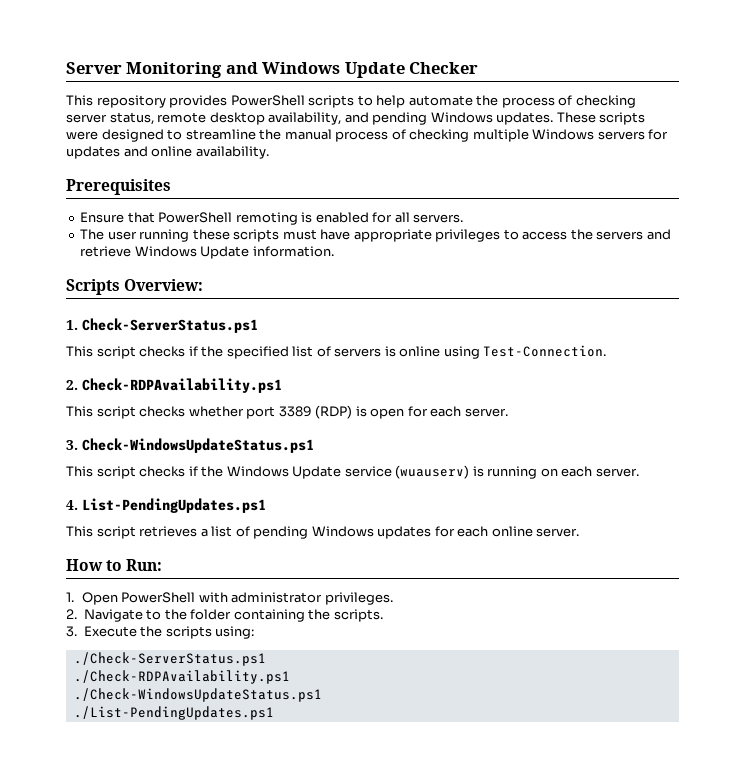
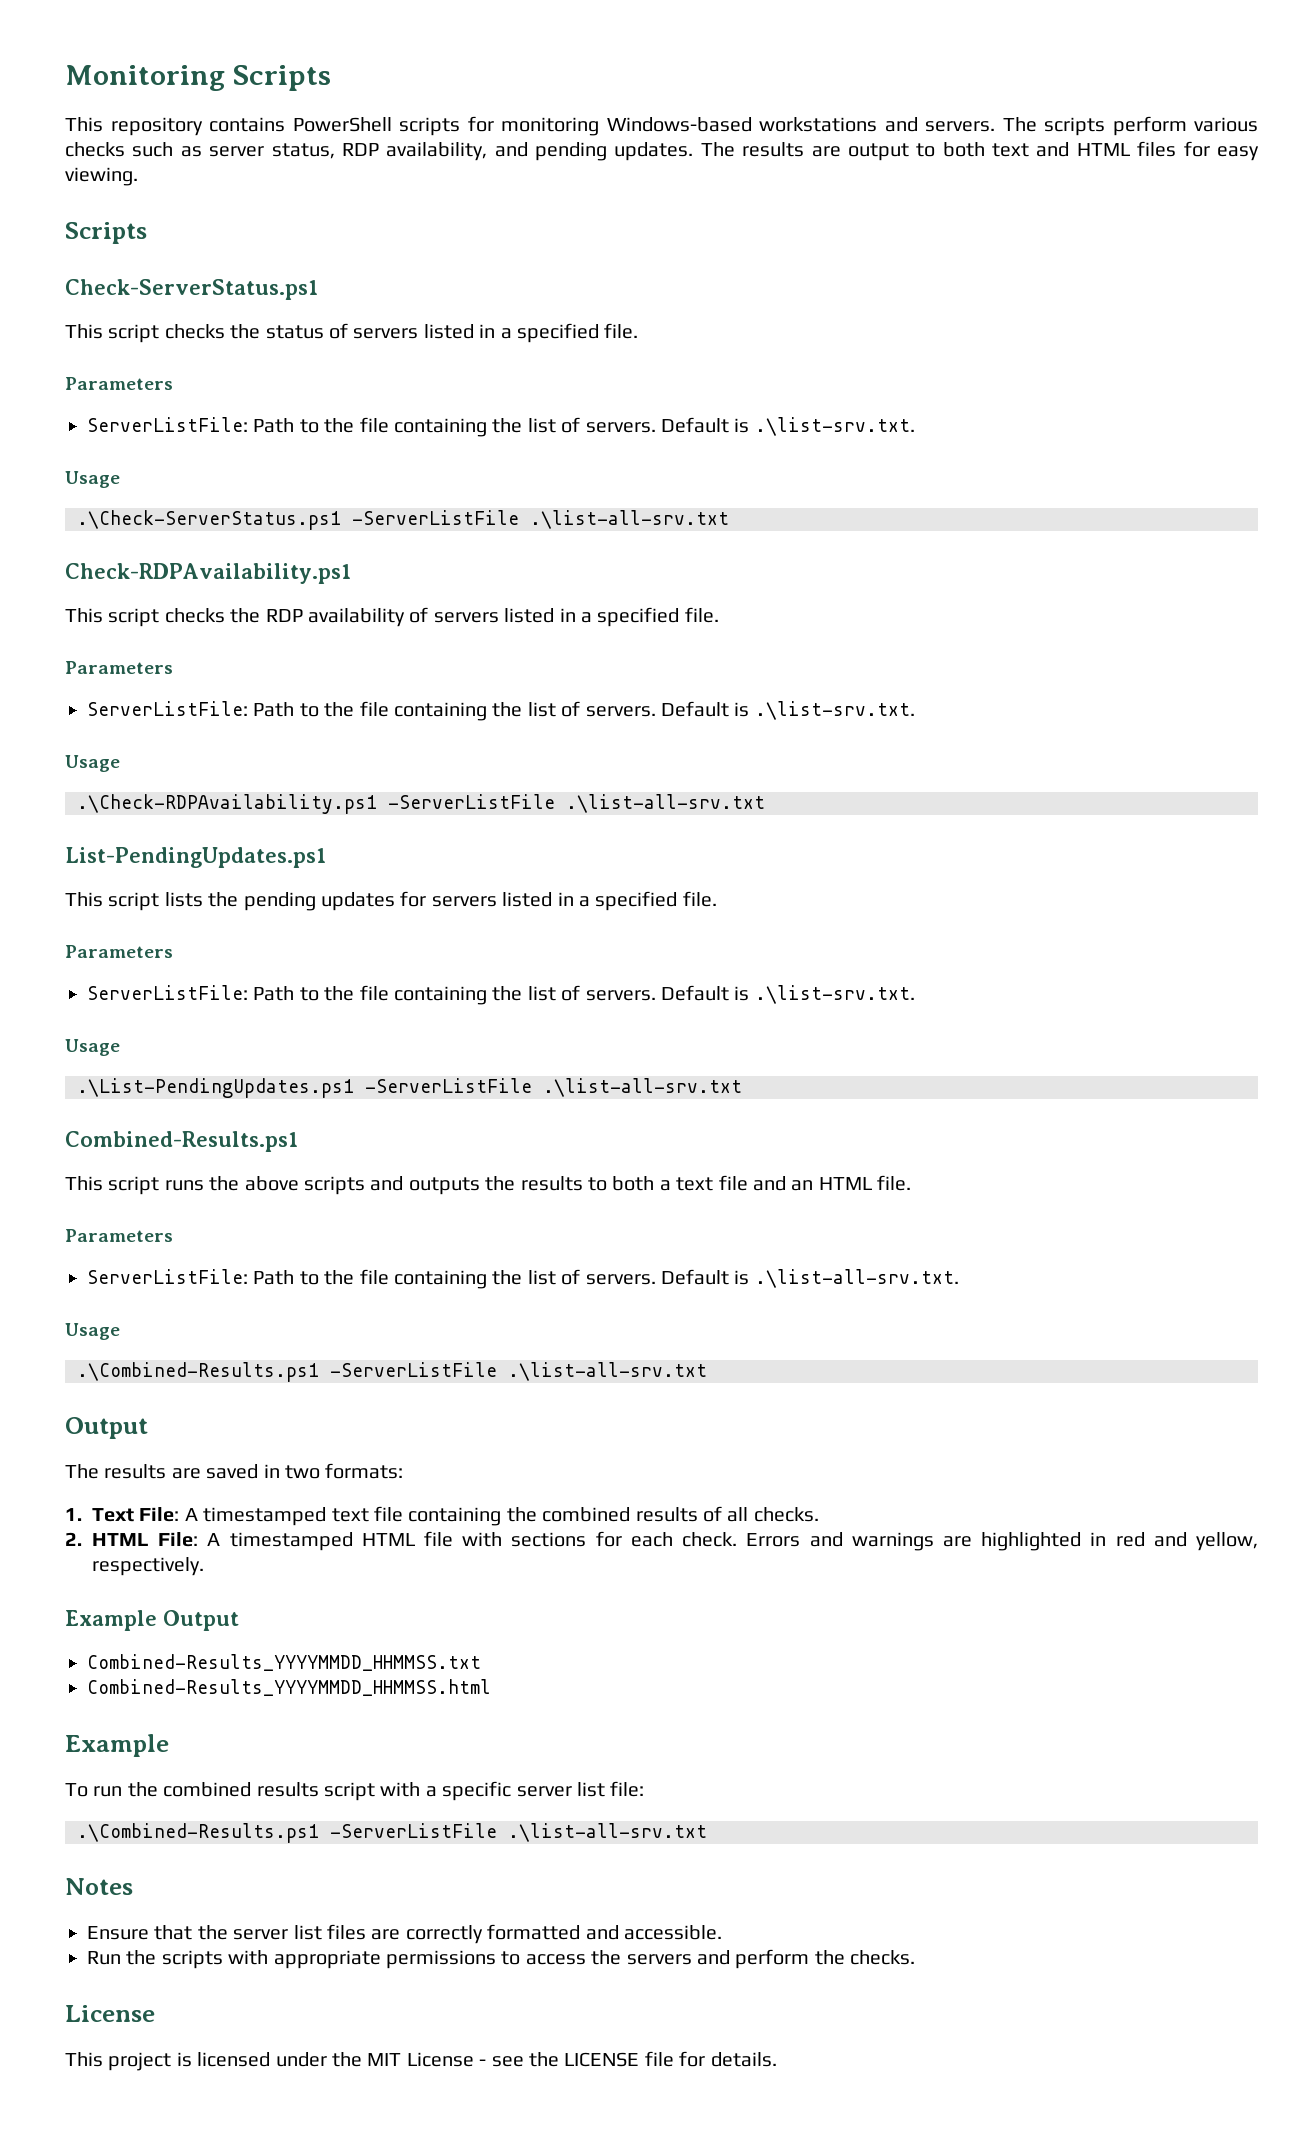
- Server Monitoring and Windows Update Checker
+ Monitoring Scripts
- This repository provides PowerShell scripts to help automate the process of checking server status, remote desktop availability, and pending Windows updates. These scripts were designed to streamline the manual process of checking multiple Windows servers for updates and online availability.
- Prerequisites
- Ensure that PowerShell remoting is enabled for all servers.
- The user running these scripts must have appropriate privileges to access the servers and retrieve Windows Update information.
- Scripts Overview:
- 1. Check-ServerStatus.ps1
- This script checks if the specified list of servers is online using Test-Connection.
- 2. Check-RDPAvailability.ps1
- This script checks whether port 3389 (RDP) is open for each server.
- 3. Check-WindowsUpdateStatus.ps1
- This script checks if the Windows Update service (wuauserv) is running on each server.
- 4. List-PendingUpdates.ps1
- This script retrieves a list of pending Windows updates for each online server.
- How to Run:
- 1. Open PowerShell with administrator privileges.
- 2. Navigate to the folder containing the scripts.
- 3. Execute the scripts using:
- ./Check-ServerStatus.ps1
- ./Check-RDPAvailability.ps1
- ./Check-WindowsUpdateStatus.ps1
- ./List-PendingUpdates.ps1
+ This repository contains PowerShell scripts for monitoring Windows-based workstations and servers. The scripts perform various checks such as server status, RDP availability, and pending updates. The results are output to both text and HTML files for easy viewing.
+ Scripts
+ Check-ServerStatus.ps1
+ This script checks the status of servers listed in a specified file.
+ Parameters
+ ServerListFile: Path to the file containing the list of servers. Default is .\list-srv.txt.
+ Usage
+ .\Check-ServerStatus.ps1 -ServerListFile .\list-all-srv.txt
+ Check-RDPAvailability.ps1
+ This script checks the RDP availability of servers listed in a specified file.
+ Parameters
+ ServerListFile: Path to the file containing the list of servers. Default is .\list-srv.txt.
+ Usage
+ .\Check-RDPAvailability.ps1 -ServerListFile .\list-all-srv.txt
+ List-PendingUpdates.ps1
+ This script lists the pending updates for servers listed in a specified file.
+ Parameters
+ ServerListFile: Path to the file containing the list of servers. Default is .\list-srv.txt.
+ Usage
+ .\List-PendingUpdates.ps1 -ServerListFile .\list-all-srv.txt
+ Combined-Results.ps1
+ This script runs the above scripts and outputs the results to both a text file and an HTML file.
+ Parameters
+ ServerListFile: Path to the file containing the list of servers. Default is .\list-all-srv.txt.
+ Usage
+ .\Combined-Results.ps1 -ServerListFile .\list-all-srv.txt
+ Output
+ The results are saved in two formats:
+ 1. Text File: A timestamped text file containing the combined results of all checks.
+ 2. HTML File: A timestamped HTML file with sections for each check. Errors and warnings are highlighted in red and yellow, respectively.
+ Example Output
+ Combined-Results_YYYYMMDD_HHMMSS.txt
+ Combined-Results_YYYYMMDD_HHMMSS.html
+ Example
+ To run the combined results script with a specific server list file:
+ .\Combined-Results.ps1 -ServerListFile .\list-all-srv.txt
+ Notes
+ Ensure that the server list files are correctly formatted and accessible.
+ Run the scripts with appropriate permissions to access the servers and perform the checks.
+ License
+ This project is licensed under the MIT License - see the LICENSE file for details.

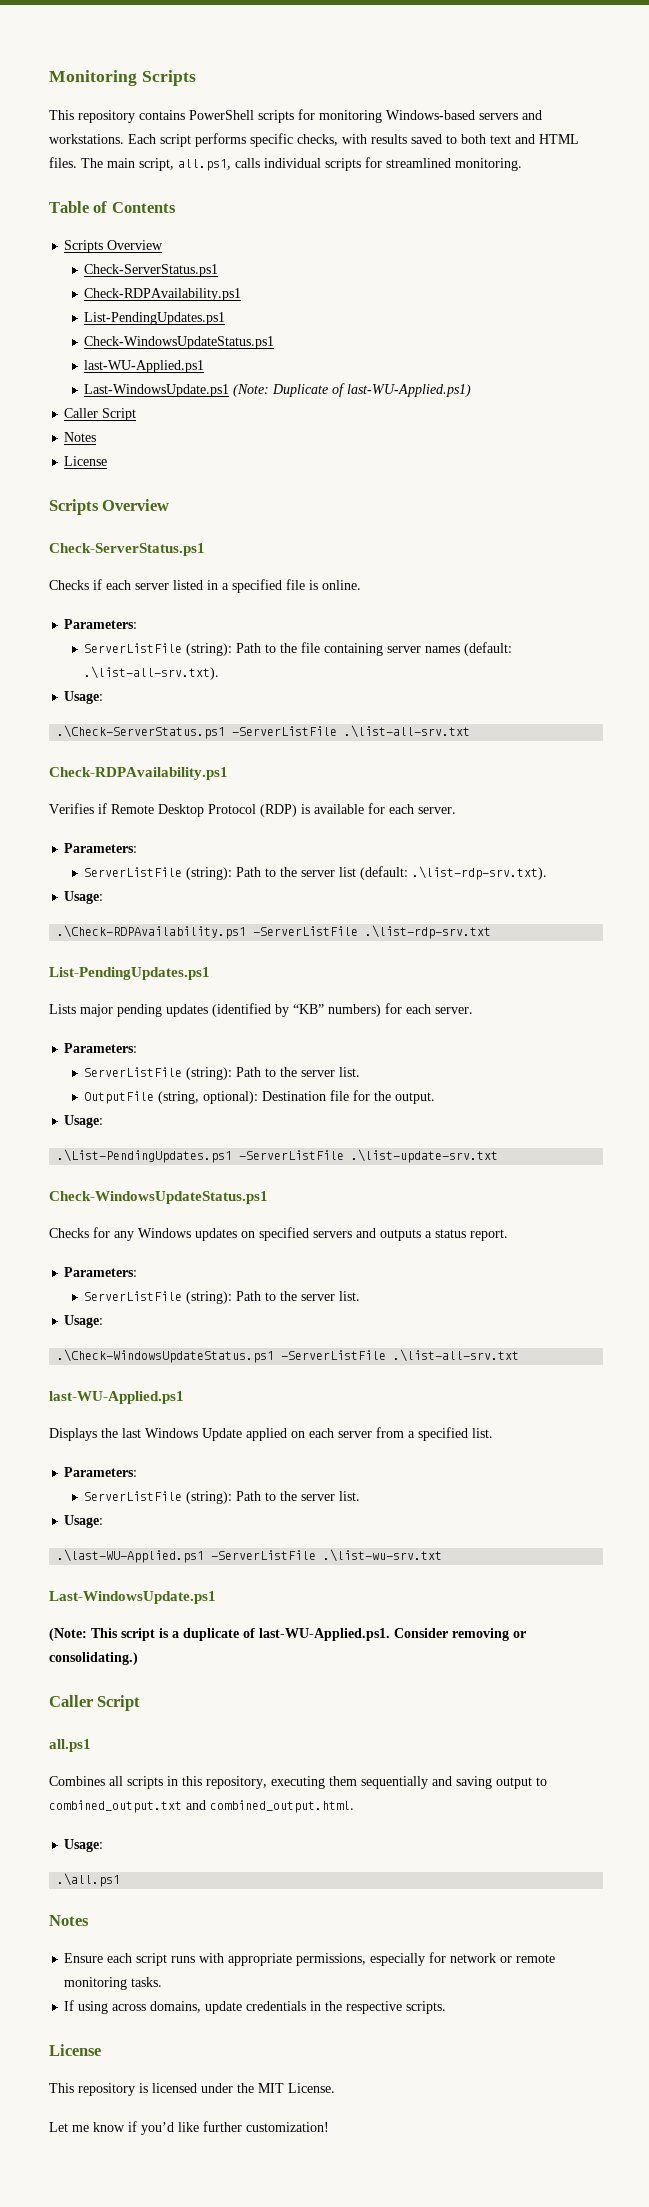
- This repository contains PowerShell scripts for monitoring Windows-based workstations and servers. The scripts perform various checks such as server status, RDP availability, and pending updates. The results are output to both text and HTML files for easy viewing.
- Scripts
+ This repository contains PowerShell scripts for monitoring Windows-based servers and workstations. Each script performs specific checks, with results saved to both text and HTML files. The main script, all.ps1, calls individual scripts for streamlined monitoring.
+ Table of Contents
+ Scripts Overview
  Check-ServerStatus.ps1
- This script checks the status of servers listed in a specified file.
- Parameters
- ServerListFile: Path to the file containing the list of servers. Default is .\list-srv.txt.
- Usage
+ Check-RDPAvailability.ps1
+ List-PendingUpdates.ps1
+ Check-WindowsUpdateStatus.ps1
+ last-WU-Applied.ps1
+ Last-WindowsUpdate.ps1 (Note: Duplicate of last-WU-Applied.ps1)
+ Caller Script
+ Notes
+ License
+ Scripts Overview
+ Check-ServerStatus.ps1
+ Checks if each server listed in a specified file is online.
+ Parameters:
+ ServerListFile (string): Path to the file containing server names (default: .\list-all-srv.txt).
+ Usage:
  .\Check-ServerStatus.ps1 -ServerListFile .\list-all-srv.txt
  Check-RDPAvailability.ps1
- This script checks the RDP availability of servers listed in a specified file.
- Parameters
- ServerListFile: Path to the file containing the list of servers. Default is .\list-srv.txt.
- Usage
+ Verifies if Remote Desktop Protocol (RDP) is available for each server.
+ Parameters:
+ ServerListFile (string): Path to the server list (default: .\list-rdp-srv.txt).
+ Usage:
- .\Check-RDPAvailability.ps1 -ServerListFile .\list-all-srv.txt
+ .\Check-RDPAvailability.ps1 -ServerListFile .\list-rdp-srv.txt
  List-PendingUpdates.ps1
- This script lists the pending updates for servers listed in a specified file.
- Parameters
- ServerListFile: Path to the file containing the list of servers. Default is .\list-srv.txt.
- Usage
- .\List-PendingUpdates.ps1 -ServerListFile .\list-all-srv.txt
- Combined-Results.ps1
- This script runs the above scripts and outputs the results to both a text file and an HTML file.
- Parameters
- ServerListFile: Path to the file containing the list of servers. Default is .\list-all-srv.txt.
- Usage
- .\Combined-Results.ps1 -ServerListFile .\list-all-srv.txt
- Output
- The results are saved in two formats:
- 1. Text File: A timestamped text file containing the combined results of all checks.
- 2. HTML File: A timestamped HTML file with sections for each check. Errors and warnings are highlighted in red and yellow, respectively.
- Example Output
- Combined-Results_YYYYMMDD_HHMMSS.txt
- Combined-Results_YYYYMMDD_HHMMSS.html
- Example
- To run the combined results script with a specific server list file:
- .\Combined-Results.ps1 -ServerListFile .\list-all-srv.txt
+ Lists major pending updates (identified by “KB” numbers) for each server.
+ Parameters:
+ ServerListFile (string): Path to the server list.
+ OutputFile (string, optional): Destination file for the output.
+ Usage:
+ .\List-PendingUpdates.ps1 -ServerListFile .\list-update-srv.txt
+ Check-WindowsUpdateStatus.ps1
+ Checks for any Windows updates on specified servers and outputs a status report.
+ Parameters:
+ ServerListFile (string): Path to the server list.
+ Usage:
+ .\Check-WindowsUpdateStatus.ps1 -ServerListFile .\list-all-srv.txt
+ last-WU-Applied.ps1
+ Displays the last Windows Update applied on each server from a specified list.
+ Parameters:
+ ServerListFile (string): Path to the server list.
+ Usage:
+ .\last-WU-Applied.ps1 -ServerListFile .\list-wu-srv.txt
+ Last-WindowsUpdate.ps1
+ (Note: This script is a duplicate of last-WU-Applied.ps1. Consider removing or consolidating.)
+ Caller Script
+ all.ps1
+ Combines all scripts in this repository, executing them sequentially and saving output to combined_output.txt and combined_output.html.
+ Usage:
+ .\all.ps1
  Notes
- Ensure that the server list files are correctly formatted and accessible.
- Run the scripts with appropriate permissions to access the servers and perform the checks.
+ Ensure each script runs with appropriate permissions, especially for network or remote monitoring tasks.
+ If using across domains, update credentials in the respective scripts.
- This project is licensed under the MIT License - see the LICENSE file for details.
+ This repository is licensed under the MIT License.
+ Let me know if you’d like further customization!

